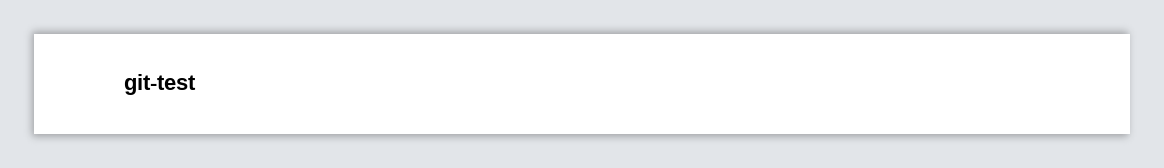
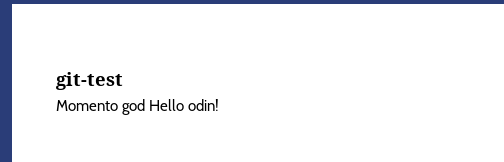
+ Momento god Hello odin!

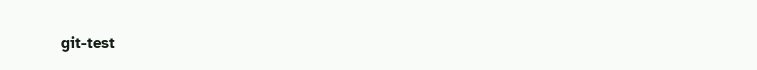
- Momento god Hello odin!

